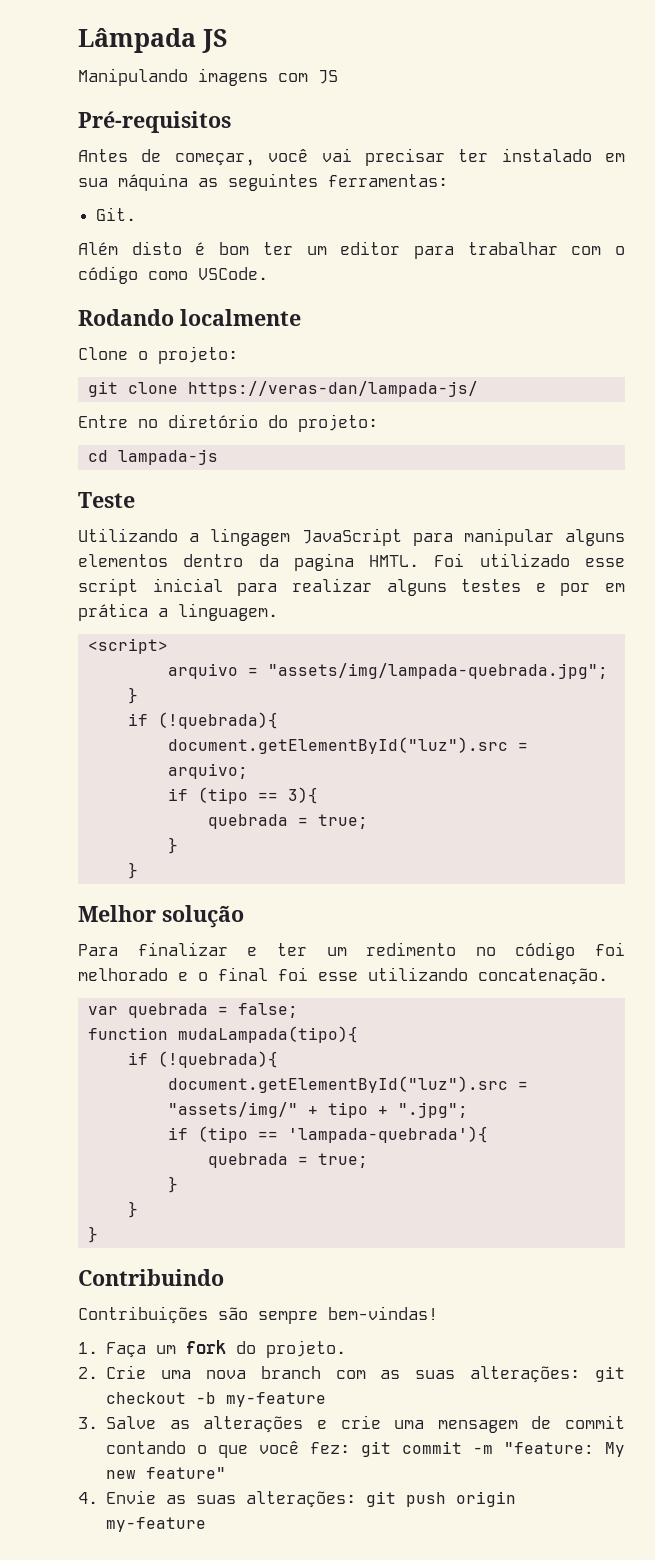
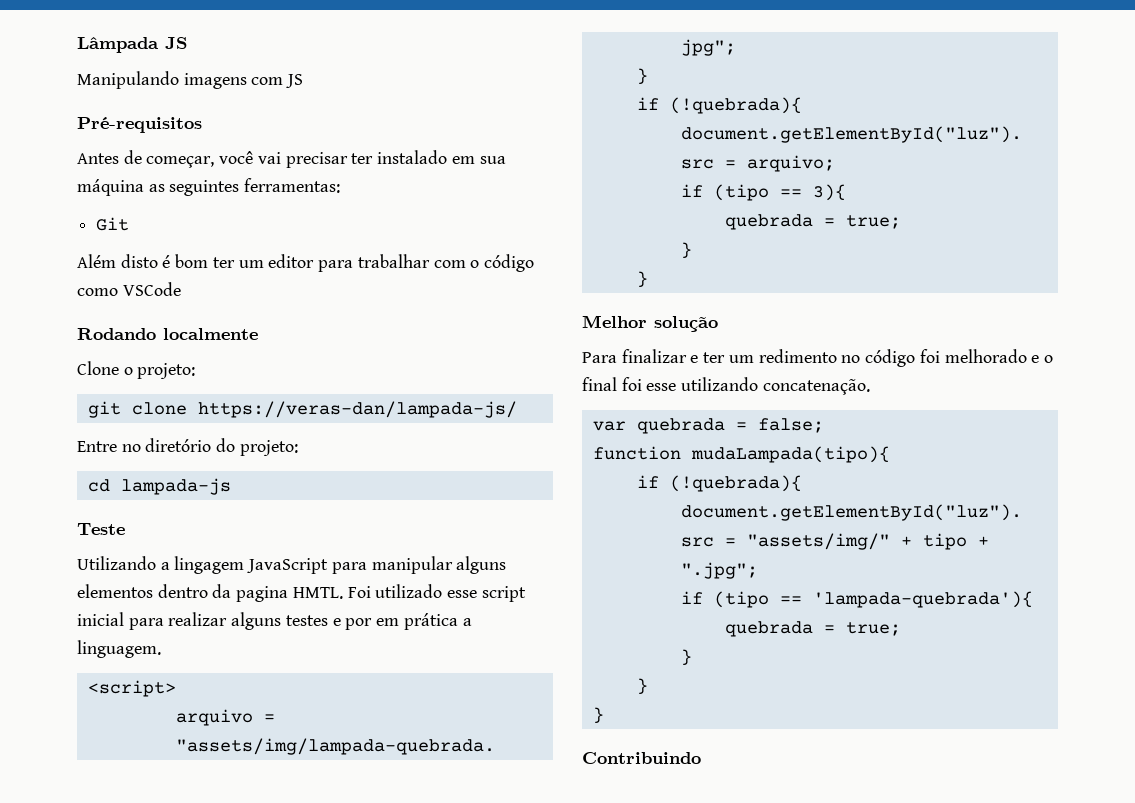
- Git.
+ Git
- Além disto é bom ter um editor para trabalhar com o código como VSCode.
+ Além disto é bom ter um editor para trabalhar com o código como VSCode
- Contribuições são sempre bem-vindas!
- 1. Faça um fork do projeto.
- 2. Crie uma nova branch com as suas alterações: git checkout -b my-feature
- 3. Salve as alterações e crie uma mensagem de commit contando o que você fez: git commit -m "feature: My new feature"
- 4. Envie as suas alterações: git push origin my-feature

